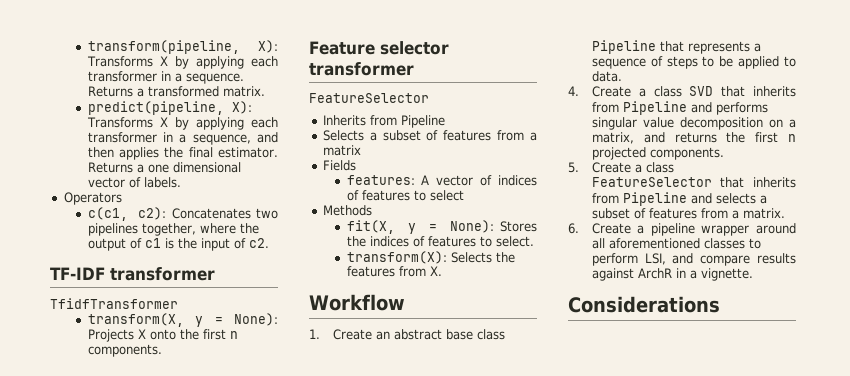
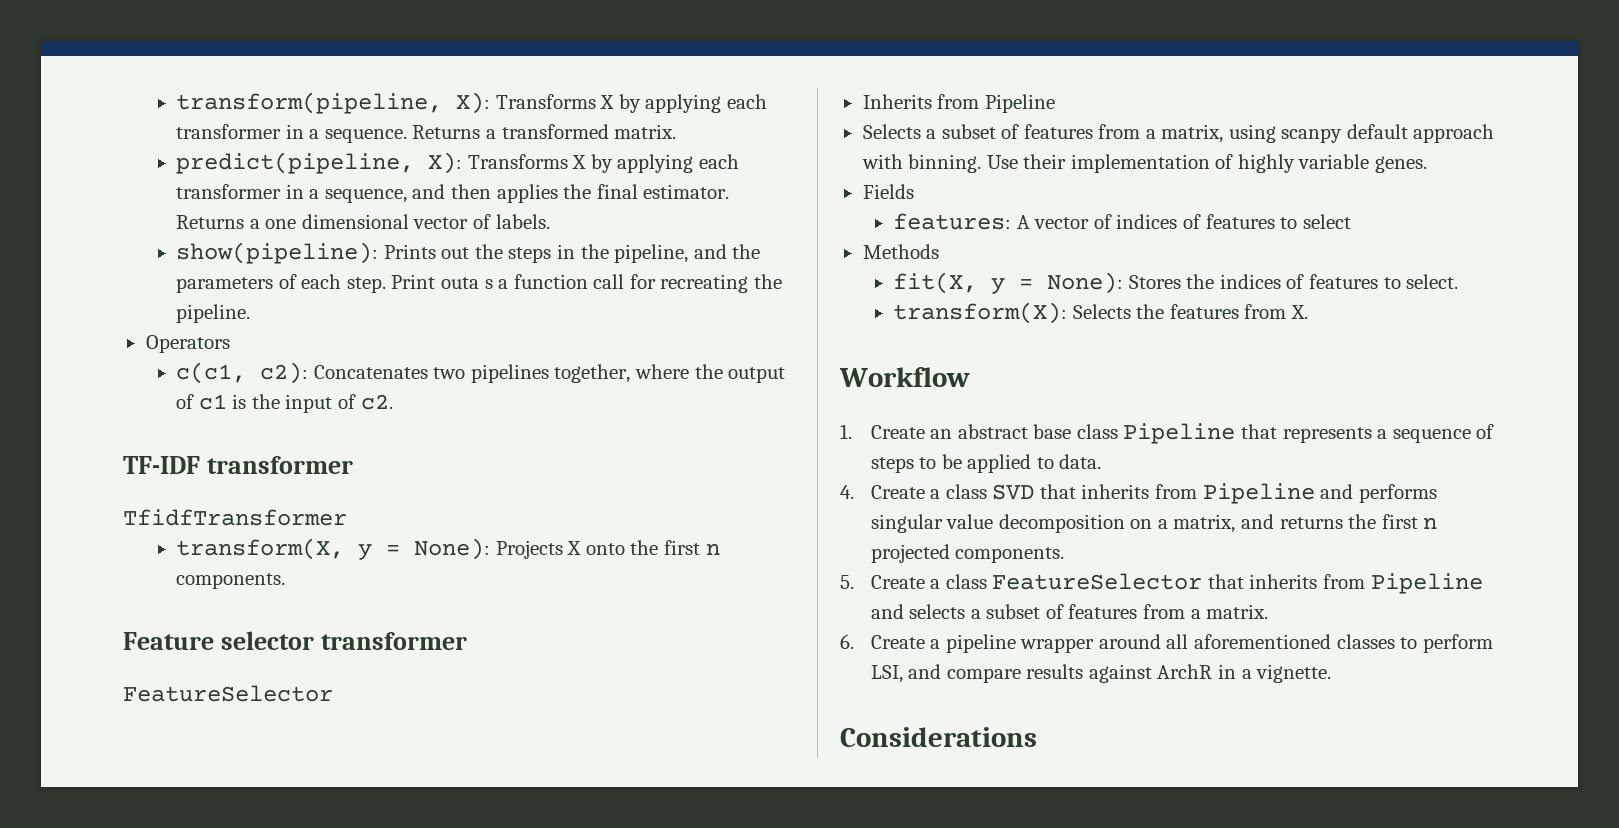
+ show(pipeline): Prints out the steps in the pipeline, and the parameters of each step. Print outa s a function call for recreating the pipeline.
- Selects a subset of features from a matrix
+ Selects a subset of features from a matrix, using scanpy default approach with binning. Use their implementation of highly variable genes.

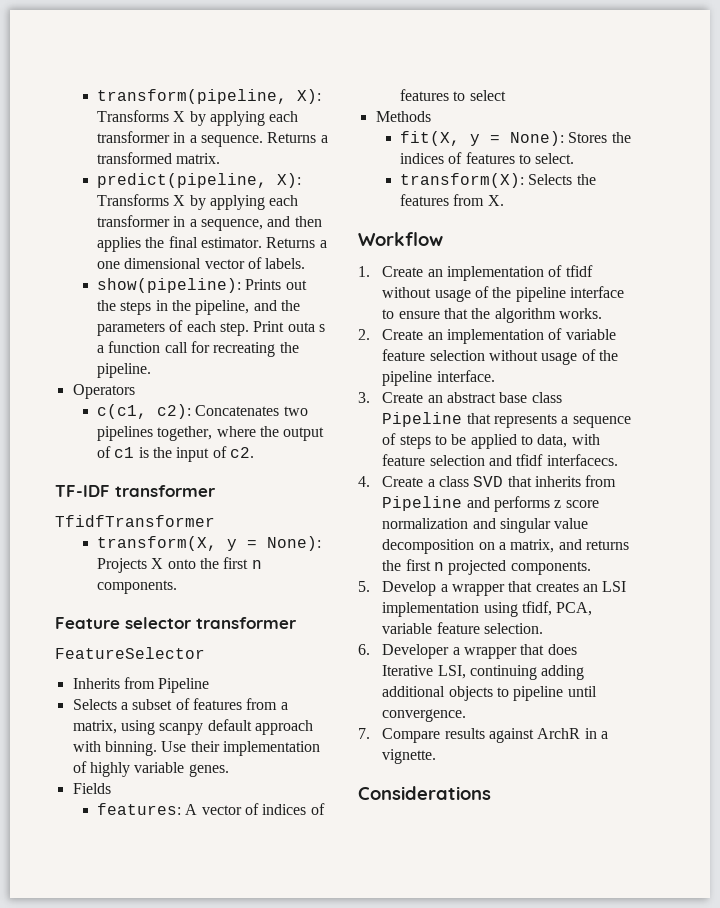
- 1. Create an abstract base class Pipeline that represents a sequence of steps to be applied to data.
+ 1. Create an implementation of tfidf without usage of the pipeline interface to ensure that the algorithm works.
+ 2. Create an implementation of variable feature selection without usage of the pipeline interface.
+ 3. Create an abstract base class Pipeline that represents a sequence of steps to be applied to data, with feature selection and tfidf interfacecs.
- 4. Create a class SVD that inherits from Pipeline and performs singular value decomposition on a matrix, and returns the first n projected components.
+ 4. Create a class SVD that inherits from Pipeline and performs z score normalization and singular value decomposition on a matrix, and returns the first n projected components.
- 5. Create a class FeatureSelector that inherits from Pipeline and selects a subset of features from a matrix.
- 6. Create a pipeline wrapper around all aforementioned classes to perform LSI, and compare results against ArchR in a vignette.
+ 5. Develop a wrapper that creates an LSI implementation using tfidf, PCA, variable feature selection.
+ 6. Developer a wrapper that does Iterative LSI, continuing adding additional objects to pipeline until convergence.
+ 7. Compare results against ArchR in a vignette.

